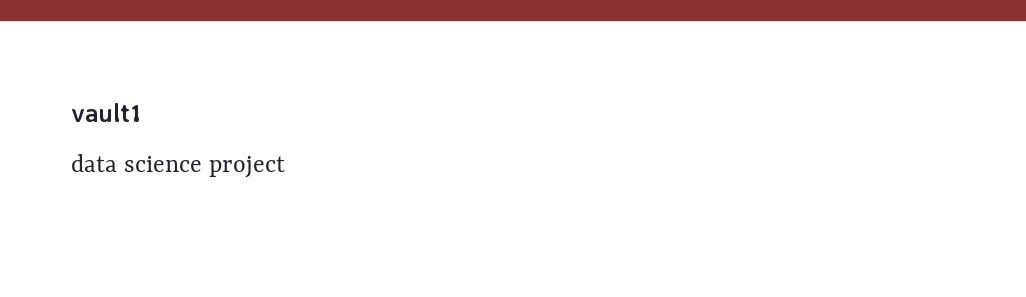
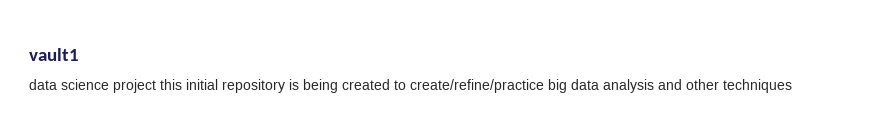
- data science project
+ data science project this initial repository is being created to create/refine/practice big data analysis and other techniques

